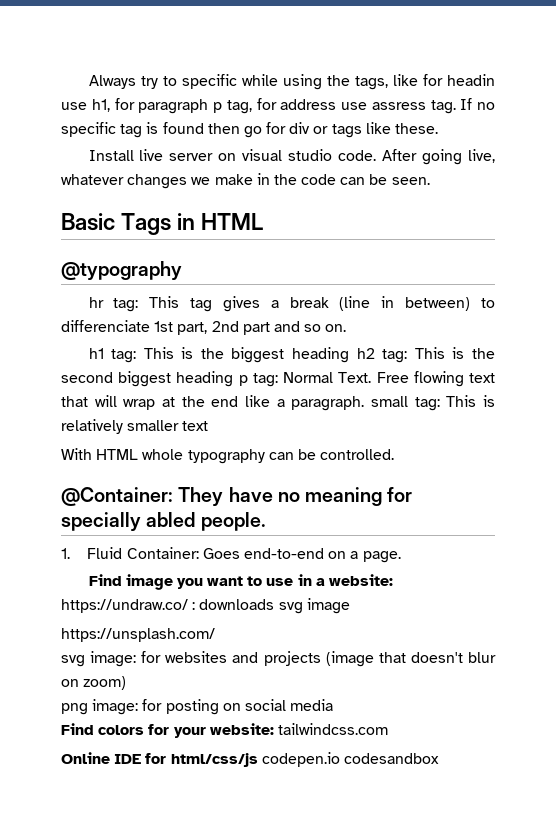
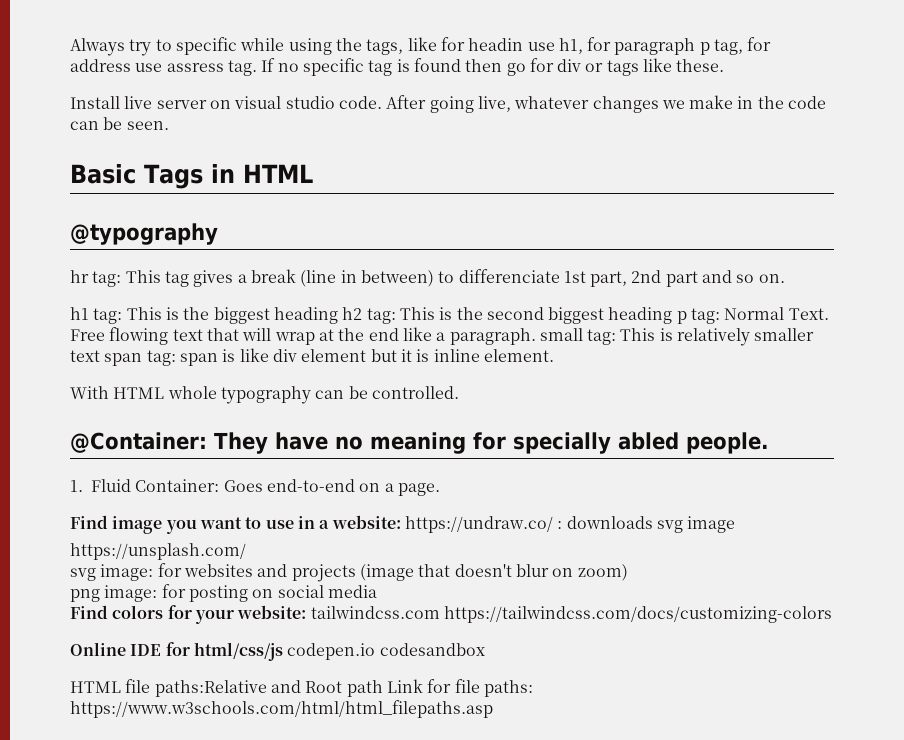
- Free flowing text that will wrap at the end like a paragraph. small tag: This is relatively smaller text
+ Free flowing text that will wrap at the end like a paragraph. small tag: This is relatively smaller text span tag: span is like div element but it is inline element.
- Find colors for your website: tailwindcss.com
+ Find colors for your website: tailwindcss.com https://tailwindcss.com/docs/customizing-colors
+ HTML file paths:Relative and Root path Link for file paths: https://www.w3schools.com/html/html_filepaths.asp

